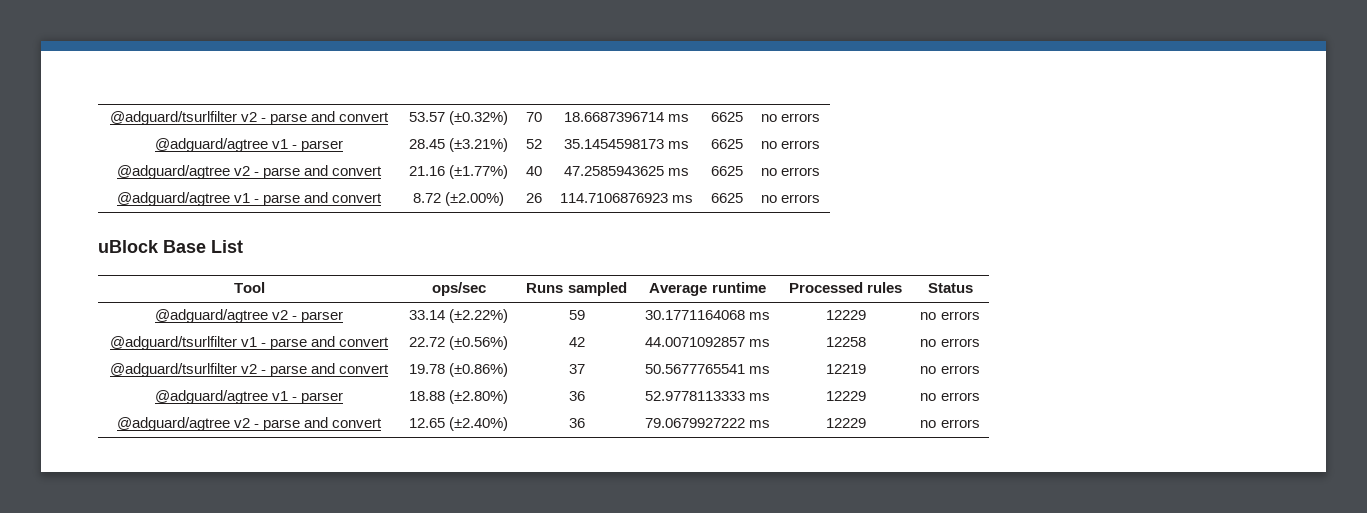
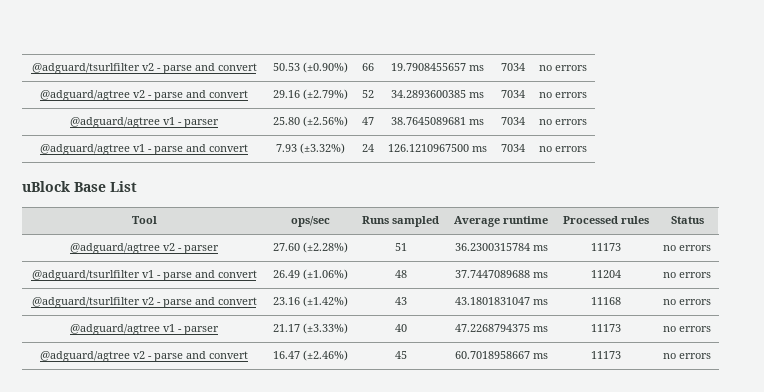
- @adguard/tsurlfilter v2 - parse and convert | 53.57 (±0.32%) | 70 | 18.6687396714 ms | 6625 | no errors
- @adguard/agtree v1 - parser | 28.45 (±3.21%) | 52 | 35.1454598173 ms | 6625 | no errors
- @adguard/agtree v2 - parse and convert | 21.16 (±1.77%) | 40 | 47.2585943625 ms | 6625 | no errors
+ @adguard/tsurlfilter v2 - parse and convert | 50.53 (±0.90%) | 66 | 19.7908455657 ms | 7034 | no errors
+ @adguard/agtree v2 - parse and convert | 29.16 (±2.79%) | 52 | 34.2893600385 ms | 7034 | no errors
+ @adguard/agtree v1 - parser | 25.80 (±2.56%) | 47 | 38.7645089681 ms | 7034 | no errors
- @adguard/agtree v1 - parse and convert | 8.72 (±2.00%) | 26 | 114.7106876923 ms | 6625 | no errors
+ @adguard/agtree v1 - parse and convert | 7.93 (±3.32%) | 24 | 126.1210967500 ms | 7034 | no errors
- @adguard/agtree v2 - parser | 33.14 (±2.22%) | 59 | 30.1771164068 ms | 12229 | no errors
+ @adguard/agtree v2 - parser | 27.60 (±2.28%) | 51 | 36.2300315784 ms | 11173 | no errors
- @adguard/tsurlfilter v1 - parse and convert | 22.72 (±0.56%) | 42 | 44.0071092857 ms | 12258 | no errors
+ @adguard/tsurlfilter v1 - parse and convert | 26.49 (±1.06%) | 48 | 37.7447089688 ms | 11204 | no errors
- @adguard/tsurlfilter v2 - parse and convert | 19.78 (±0.86%) | 37 | 50.5677765541 ms | 12219 | no errors
- @adguard/agtree v1 - parser | 18.88 (±2.80%) | 36 | 52.9778113333 ms | 12229 | no errors
- @adguard/agtree v2 - parse and convert | 12.65 (±2.40%) | 36 | 79.0679927222 ms | 12229 | no errors
+ @adguard/tsurlfilter v2 - parse and convert | 23.16 (±1.42%) | 43 | 43.1801831047 ms | 11168 | no errors
+ @adguard/agtree v1 - parser | 21.17 (±3.33%) | 40 | 47.2268794375 ms | 11173 | no errors
+ @adguard/agtree v2 - parse and convert | 16.47 (±2.46%) | 45 | 60.7018958667 ms | 11173 | no errors

